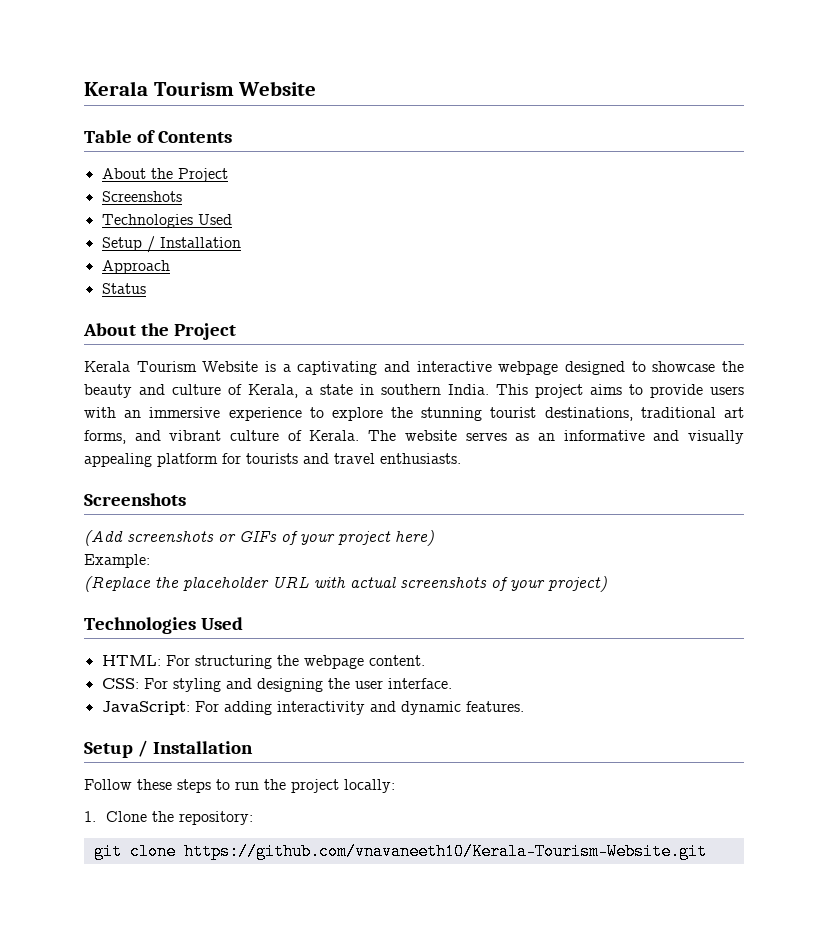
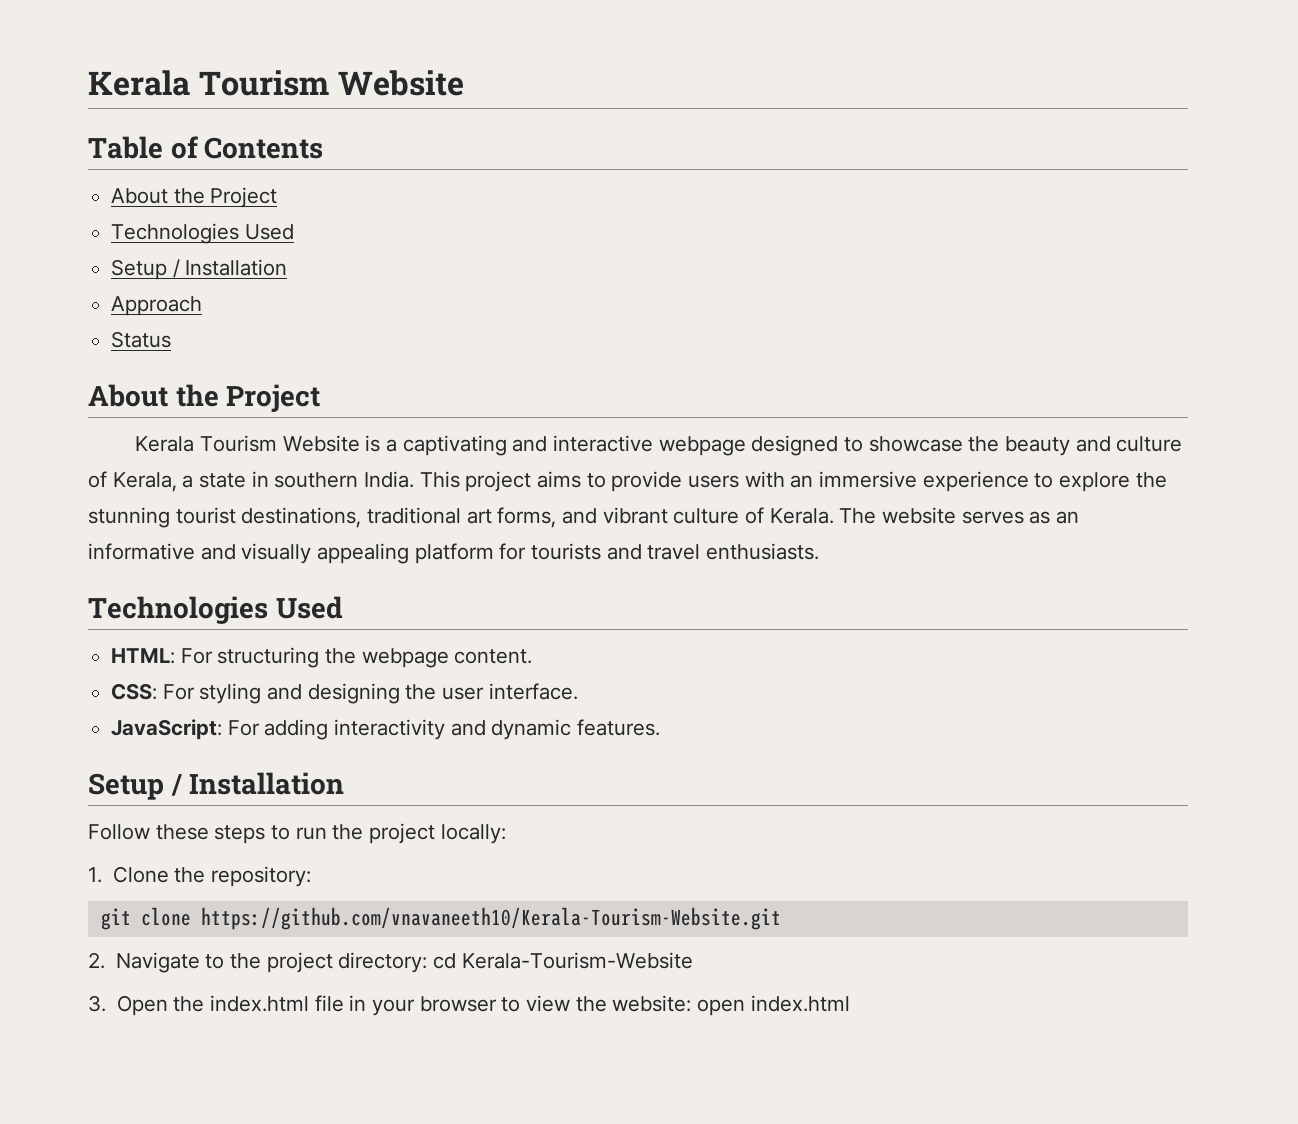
  Table of Contents
  About the Project
- Screenshots
  The website serves as an informative and visually appealing platform for tourists and travel enthusiasts.
- Screenshots
- (Add screenshots or GIFs of your project here)
- Example:
- (Replace the placeholder URL with actual screenshots of your project)
+ 2. Navigate to the project directory: cd Kerala-Tourism-Website
+ 3. Open the index.html file in your browser to view the website: open index.html

